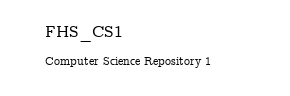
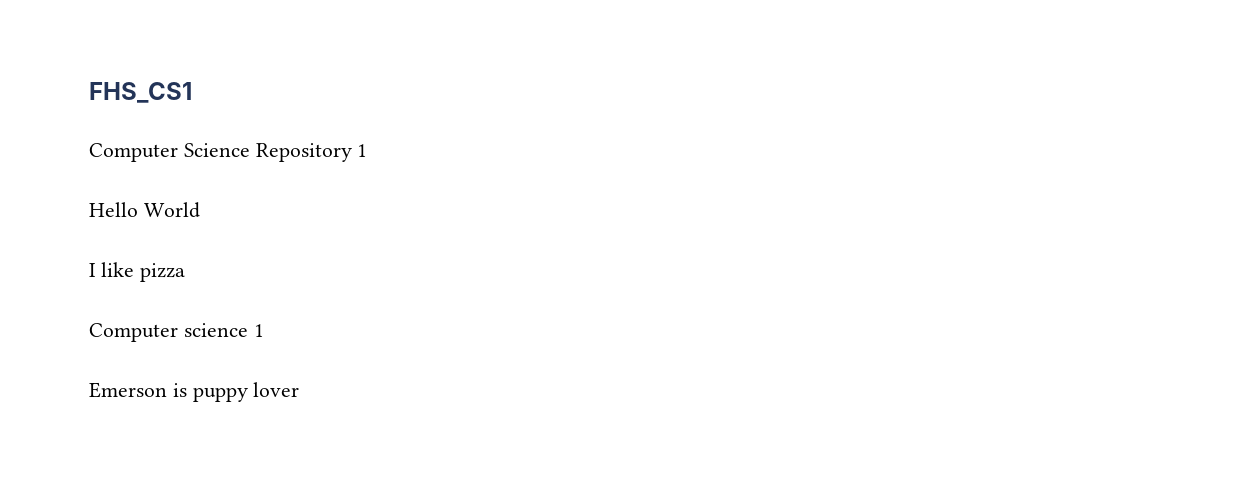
+ Hello World
+ I like pizza
+ Computer science 1
+ Emerson is puppy lover

